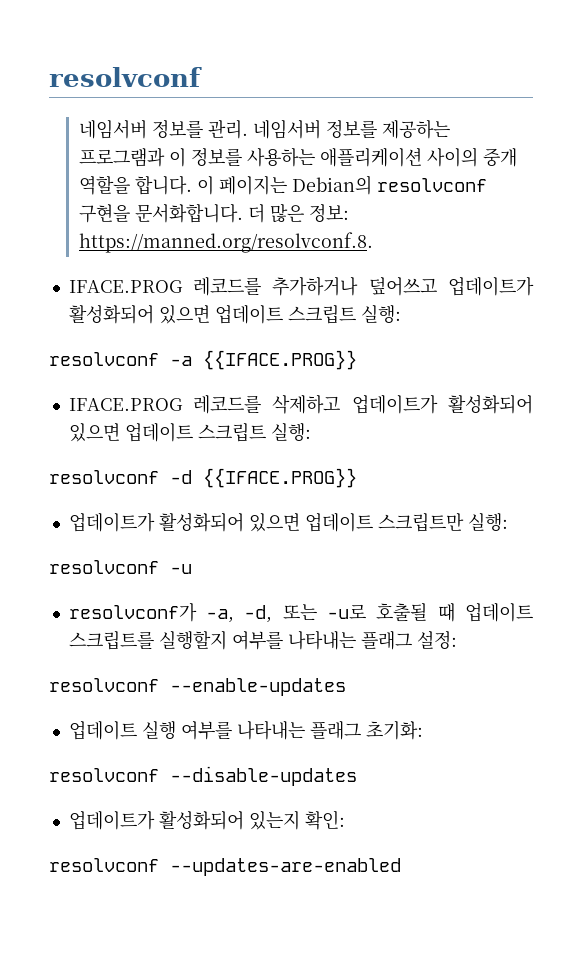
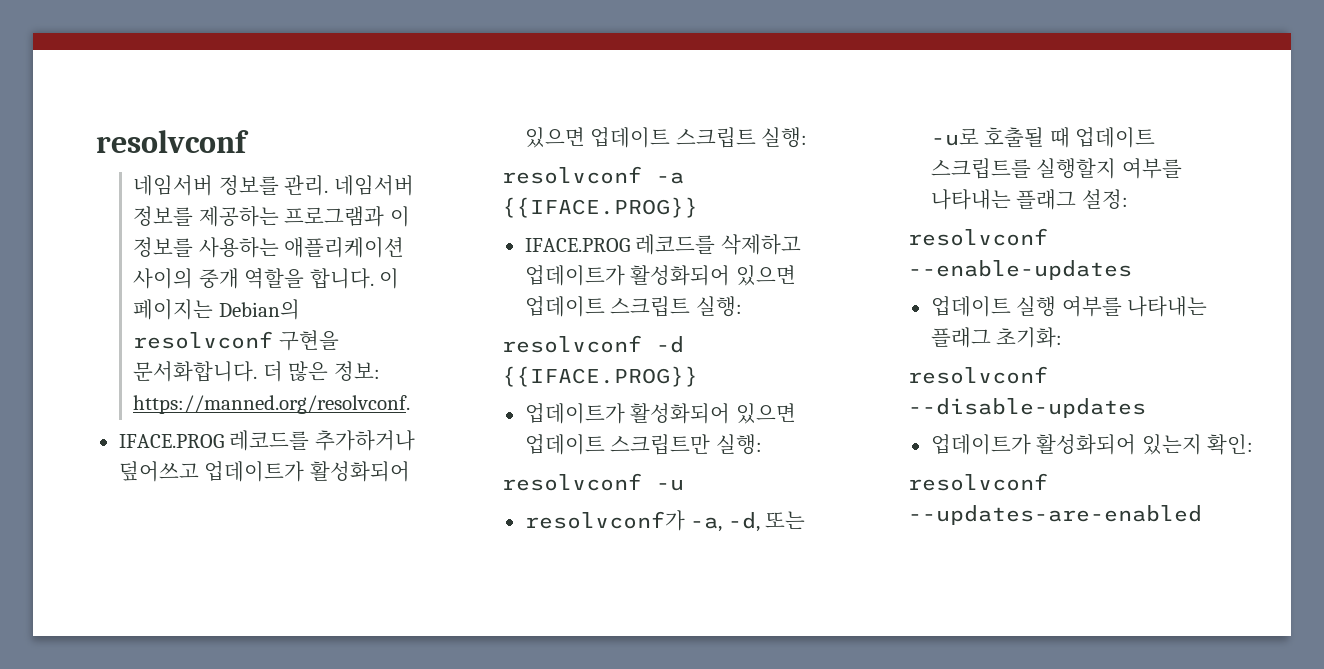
- 더 많은 정보: https://manned.org/resolvconf.8.
+ 더 많은 정보: https://manned.org/resolvconf.

